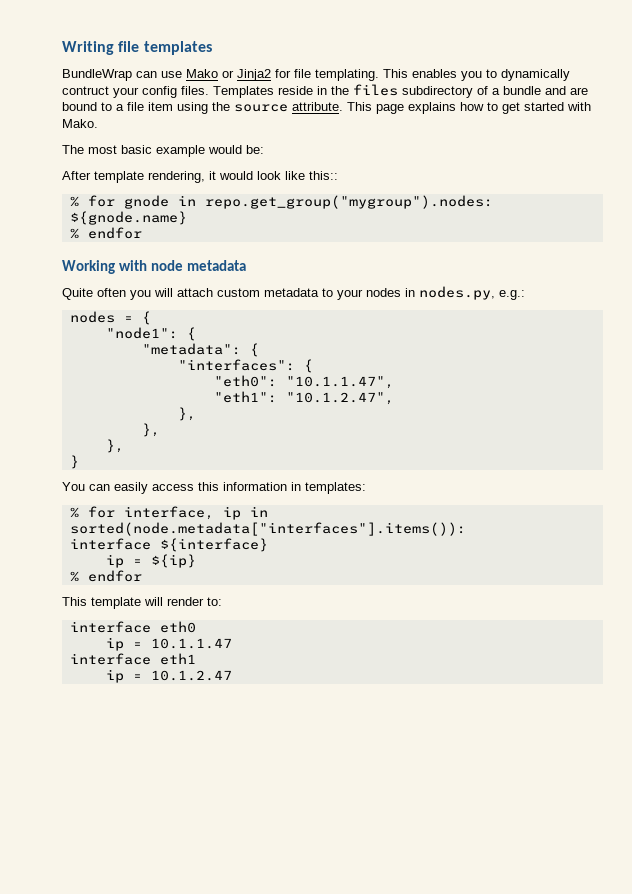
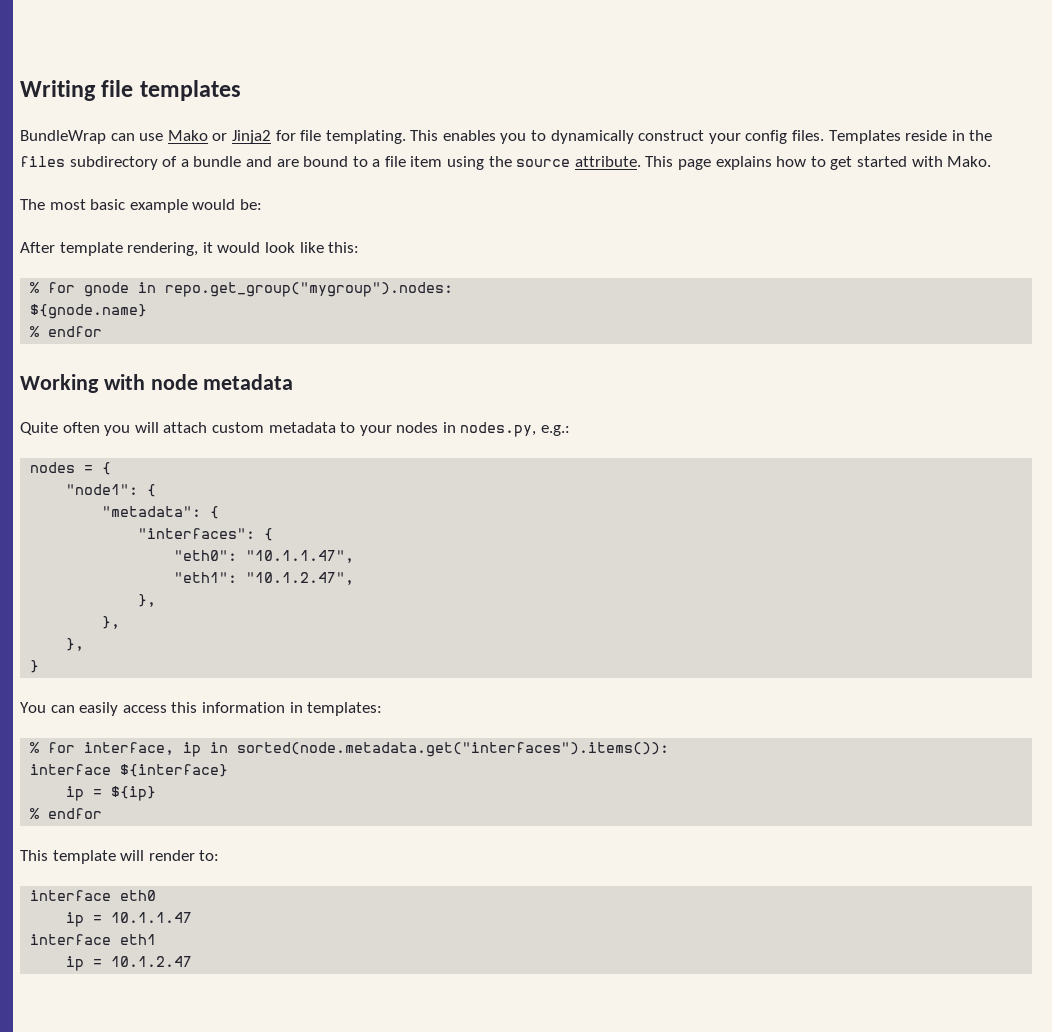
- This enables you to dynamically contruct your config files.
+ This enables you to dynamically construct your config files.
- After template rendering, it would look like this::
+ After template rendering, it would look like this:
- % for interface, ip in sorted(node.metadata["interfaces"].items()):
+ % for interface, ip in sorted(node.metadata.get("interfaces").items()):

